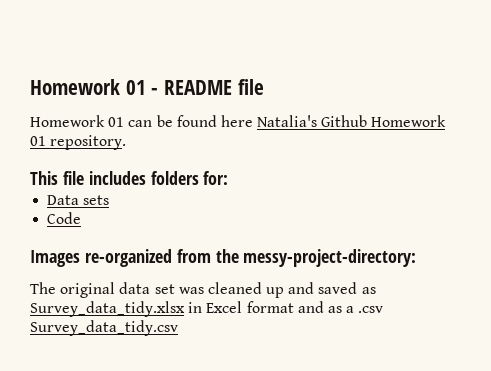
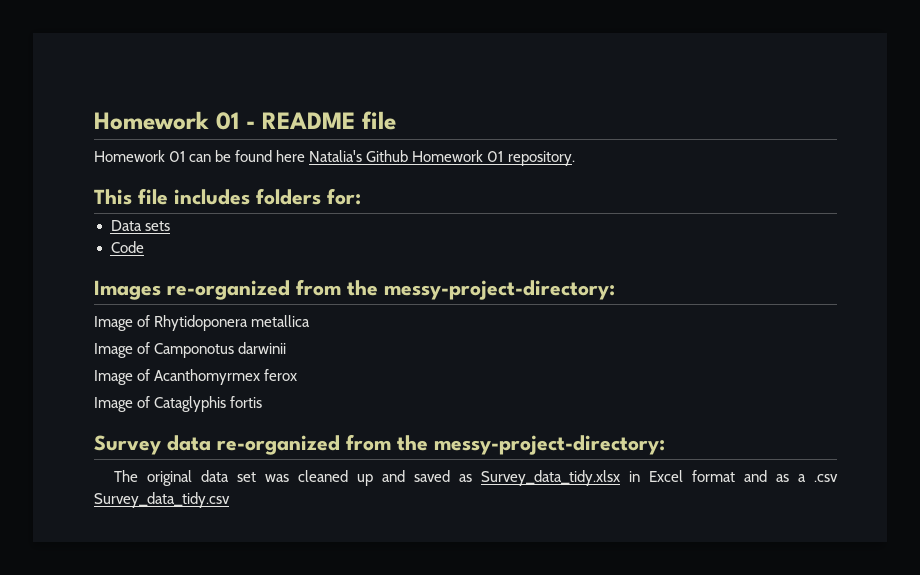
+ Image of Rhytidoponera metallica
+ Image of Camponotus darwinii
+ Image of Acanthomyrmex ferox
+ Image of Cataglyphis fortis
+ Survey data re-organized from the messy-project-directory:

